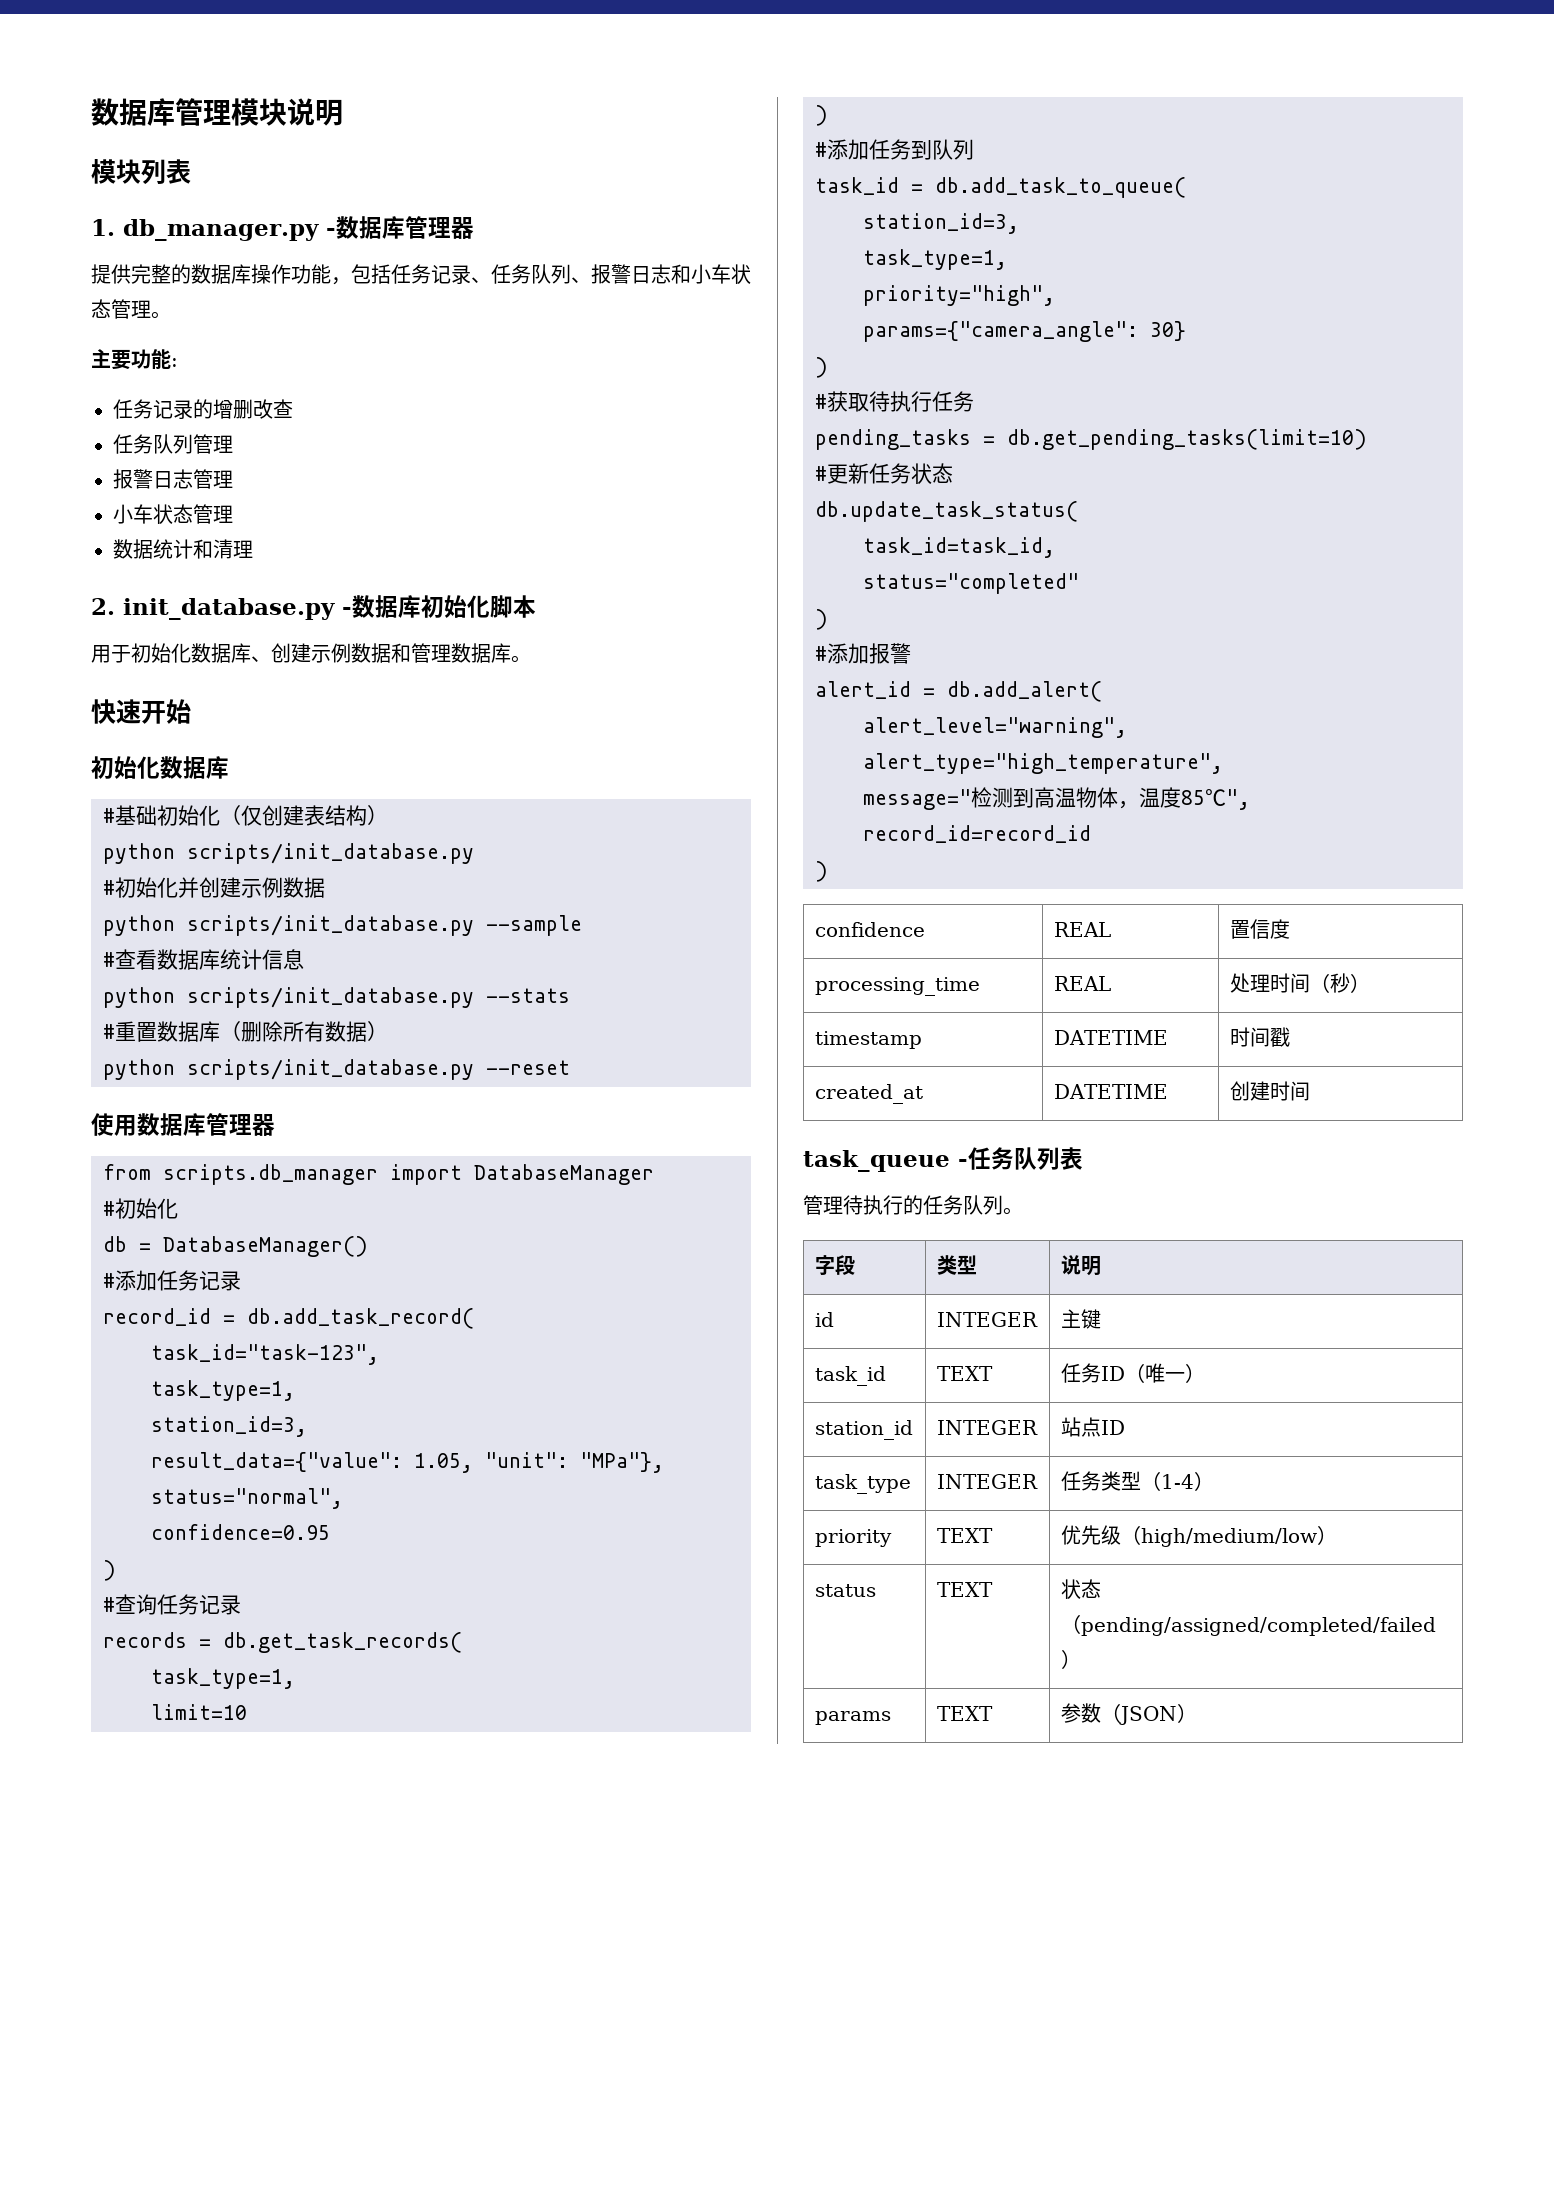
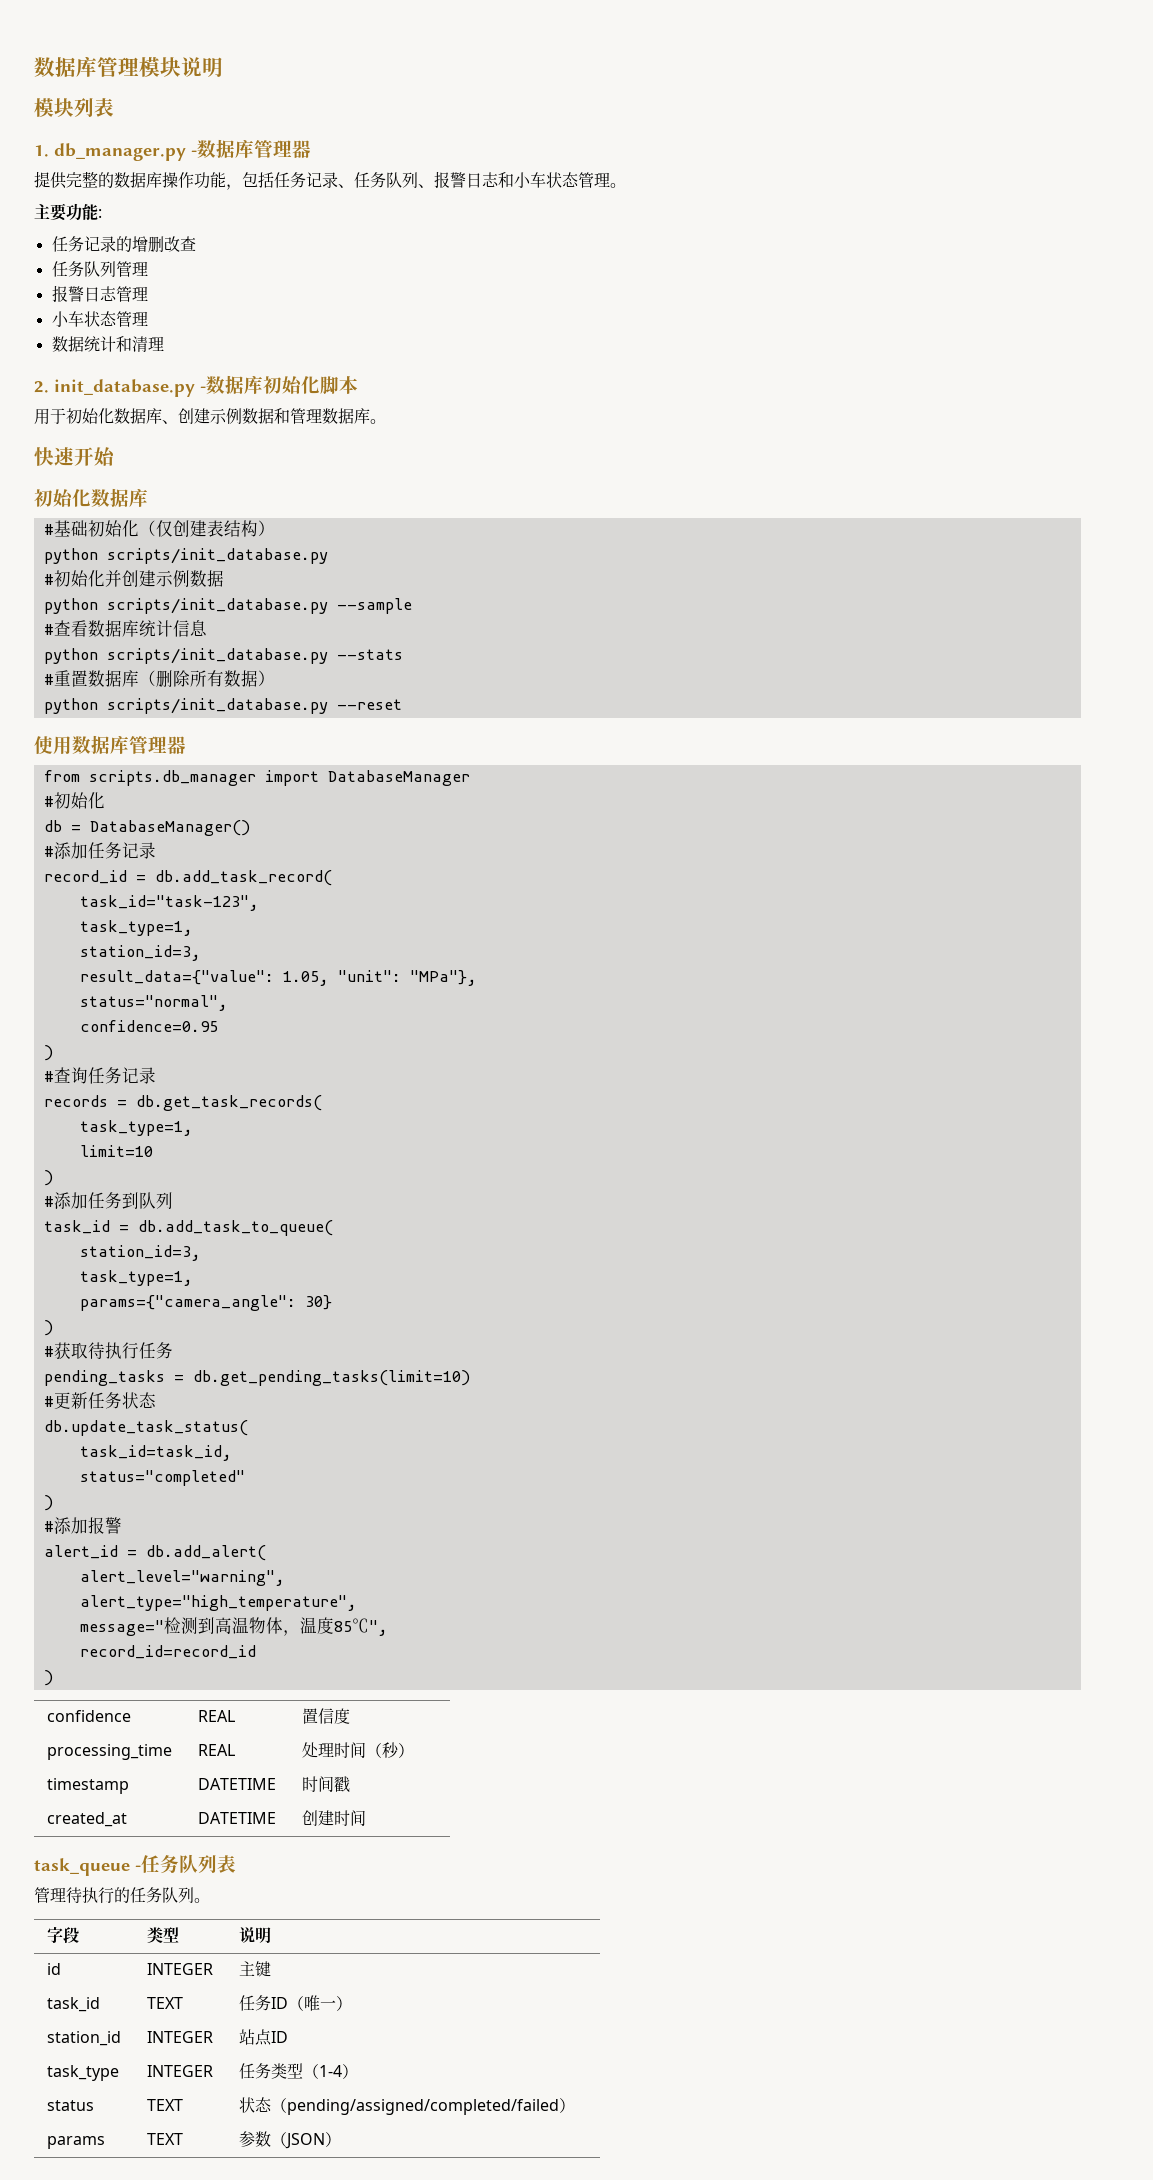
- priority="high",
- priority | TEXT | 优先级（high/medium/low）

